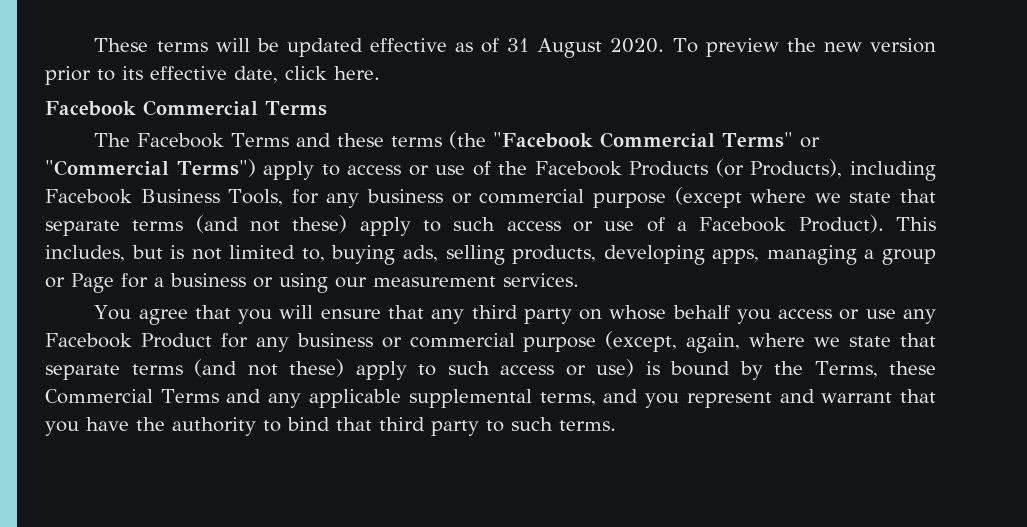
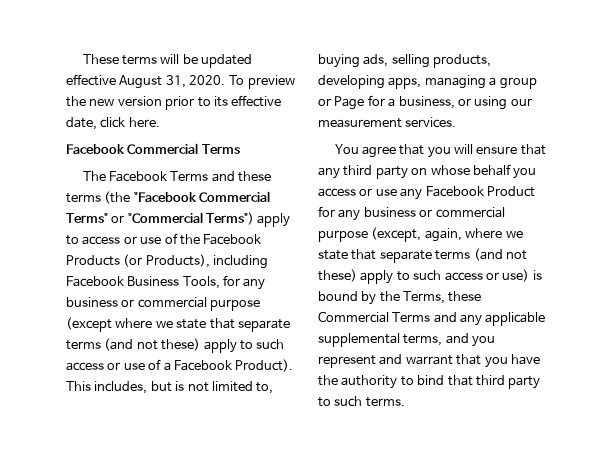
- These terms will be updated effective as of 31 August 2020.
+ These terms will be updated effective August 31, 2020.
- This includes, but is not limited to, buying ads, selling products, developing apps, managing a group or Page for a business or using our measurement services.
+ This includes, but is not limited to, buying ads, selling products, developing apps, managing a group or Page for a business, or using our measurement services.

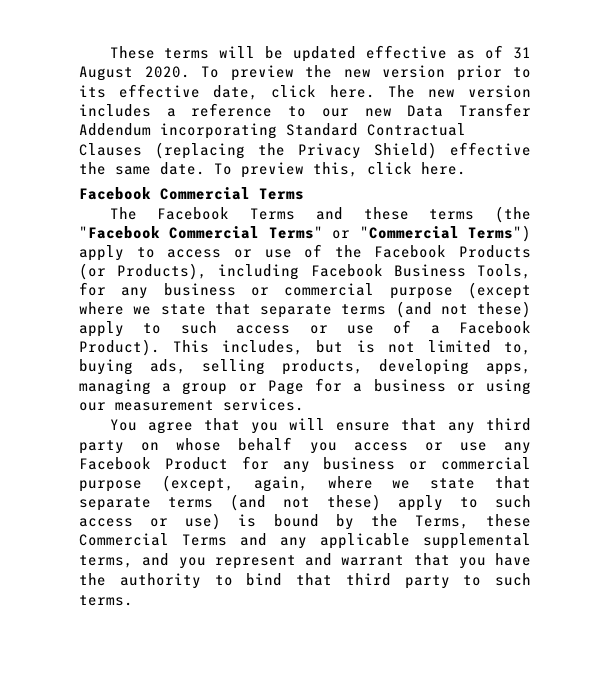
- These terms will be updated effective August 31, 2020.
+ These terms will be updated effective as of 31 August 2020.
+ The new version includes a reference to our new Data Transfer Addendum incorporating Standard Contractual Clauses (replacing the Privacy Shield) effective the same date. To preview this, click here.
- This includes, but is not limited to, buying ads, selling products, developing apps, managing a group or Page for a business, or using our measurement services.
+ This includes, but is not limited to, buying ads, selling products, developing apps, managing a group or Page for a business or using our measurement services.

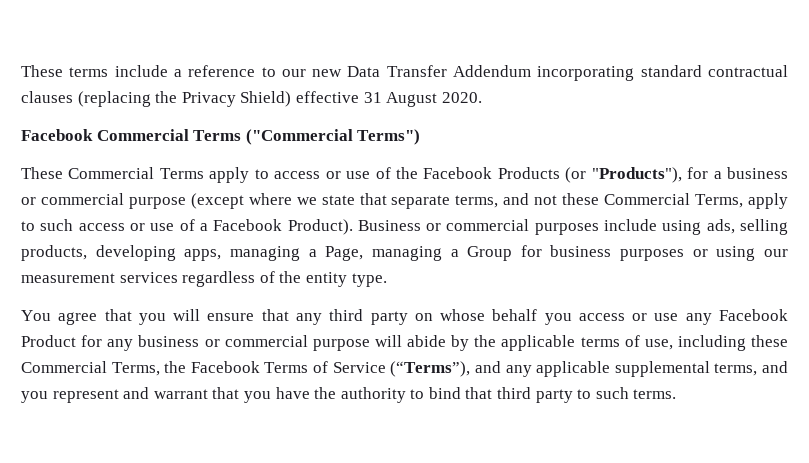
- These terms will be updated effective as of 31 August 2020. To preview the new version prior to its effective date, click here. The new version includes a reference to our new Data Transfer Addendum incorporating Standard Contractual Clauses (replacing the Privacy Shield) effective the same date. To preview this, click here.
- Facebook Commercial Terms
- The Facebook Terms and these terms (the "Facebook Commercial Terms" or "Commercial Terms") apply to access or use of the Facebook Products (or Products), including Facebook Business Tools, for any business or commercial purpose (except where we state that separate terms (and not these) apply to such access or use of a Facebook Product).
+ These terms include a reference to our new Data Transfer Addendum incorporating standard contractual clauses (replacing the Privacy Shield) effective 31 August 2020.
+ Facebook Commercial Terms ("Commercial Terms")
+ These Commercial Terms apply to access or use of the Facebook Products (or "Products"), for a business or commercial purpose (except where we state that separate terms, and not these Commercial Terms, apply to such access or use of a Facebook Product).
- This includes, but is not limited to, buying ads, selling products, developing apps, managing a group or Page for a business or using our measurement services.
+ Business or commercial purposes include using ads, selling products, developing apps, managing a Page, managing a Group for business purposes or using our measurement services regardless of the entity type.
- You agree that you will ensure that any third party on whose behalf you access or use any Facebook Product for any business or commercial purpose (except, again, where we state that separate terms (and not these) apply to such access or use) is bound by the Terms, these Commercial Terms and any applicable supplemental terms, and you represent and warrant that you have the authority to bind that third party to such terms.
+ You agree that you will ensure that any third party on whose behalf you access or use any Facebook Product for any business or commercial purpose will abide by the applicable terms of use, including these Commercial Terms, the Facebook Terms of Service (“Terms”), and any applicable supplemental terms, and you represent and warrant that you have the authority to bind that third party to such terms.

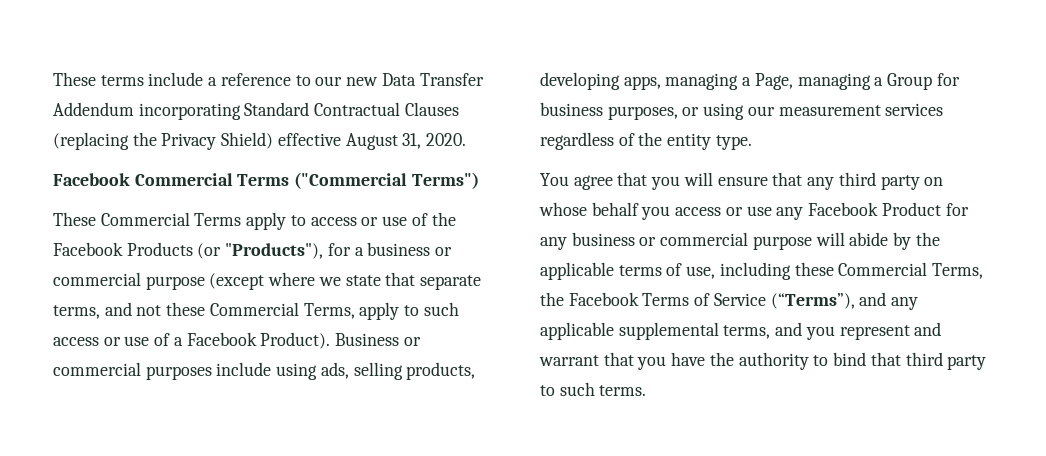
- These terms include a reference to our new Data Transfer Addendum incorporating standard contractual clauses (replacing the Privacy Shield) effective 31 August 2020.
+ These terms include a reference to our new Data Transfer Addendum incorporating Standard Contractual Clauses (replacing the Privacy Shield) effective August 31, 2020.
- Business or commercial purposes include using ads, selling products, developing apps, managing a Page, managing a Group for business purposes or using our measurement services regardless of the entity type.
+ Business or commercial purposes include using ads, selling products, developing apps, managing a Page, managing a Group for business purposes, or using our measurement services regardless of the entity type.

